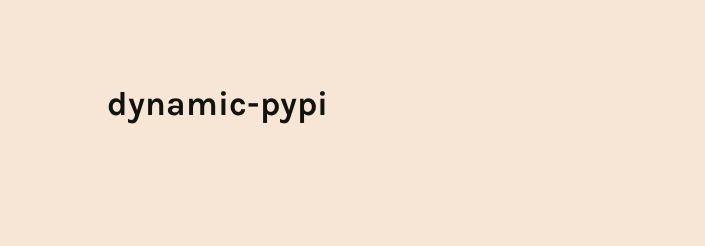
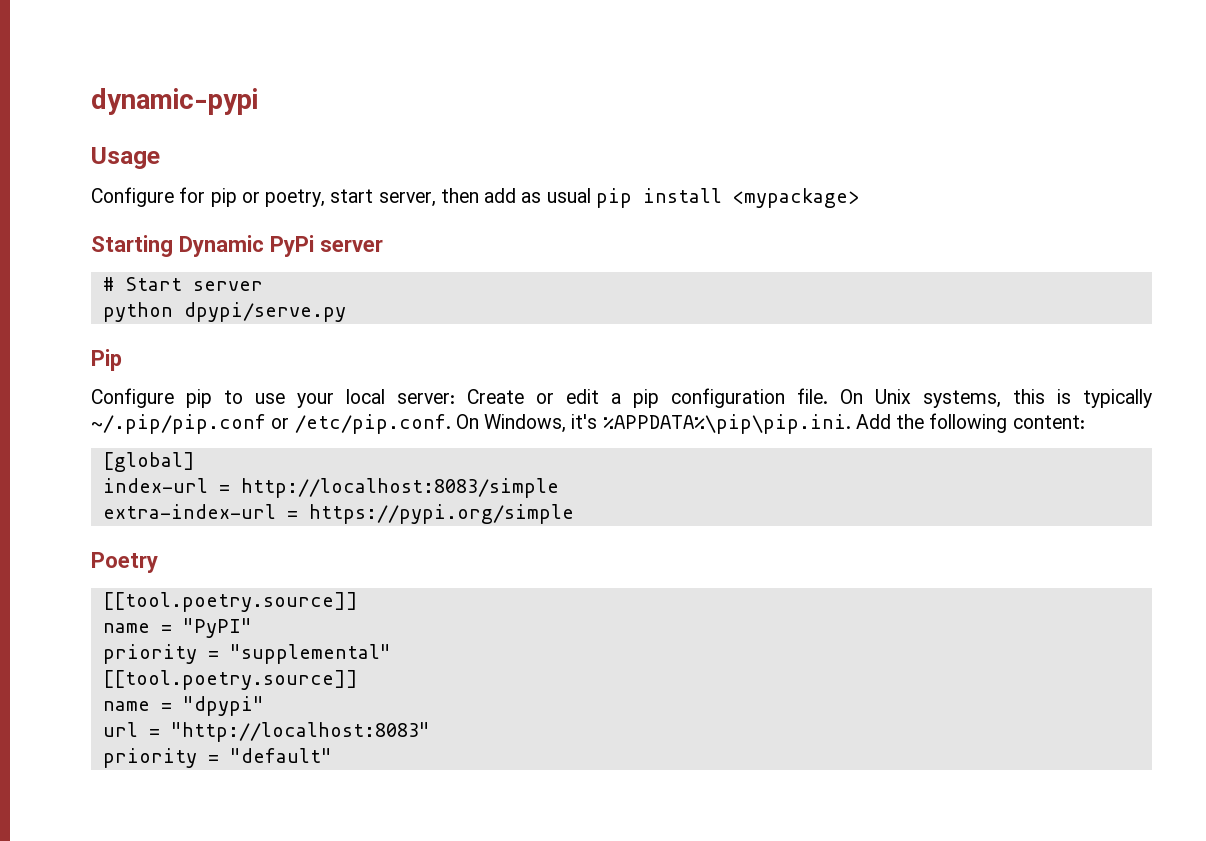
+ Usage
+ Configure for pip or poetry, start server, then add as usual pip install <mypackage>
+ Starting Dynamic PyPi server
+ # Start server
+ python dpypi/serve.py
+ Pip
+ Configure pip to use your local server: Create or edit a pip configuration file. On Unix systems, this is typically ~/.pip/pip.conf or /etc/pip.conf. On Windows, it's %APPDATA%\pip\pip.ini. Add the following content:
+ [global]
+ index-url = http://localhost:8083/simple
+ extra-index-url = https://pypi.org/simple
+ Poetry
+ [[tool.poetry.source]]
+ name = "PyPI"
+ priority = "supplemental"
+ [[tool.poetry.source]]
+ name = "dpypi"
+ url = "http://localhost:8083"
+ priority = "default"

